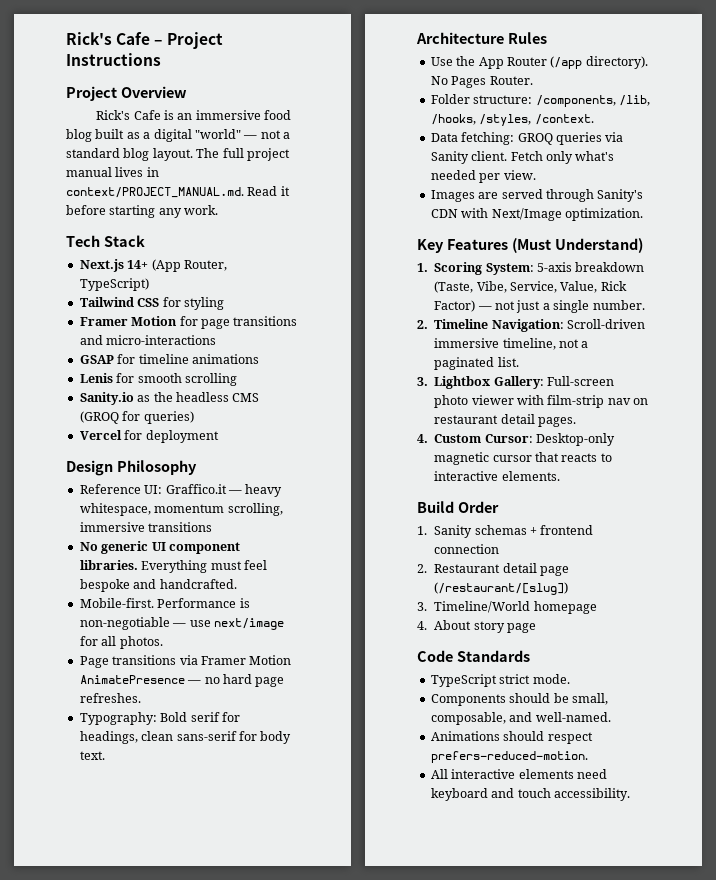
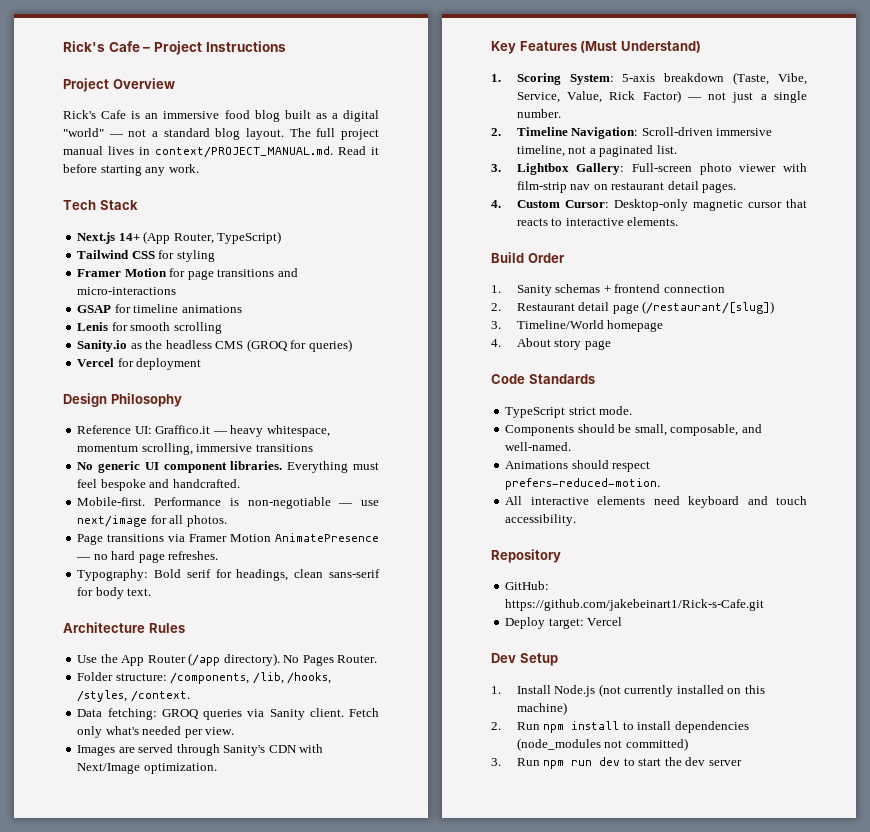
+ Repository
+ GitHub: https://github.com/jakebeinart1/Rick-s-Cafe.git
+ Deploy target: Vercel
+ Dev Setup
+ 1. Install Node.js (not currently installed on this machine)
+ 2. Run npm install to install dependencies (node_modules not committed)
+ 3. Run npm run dev to start the dev server

